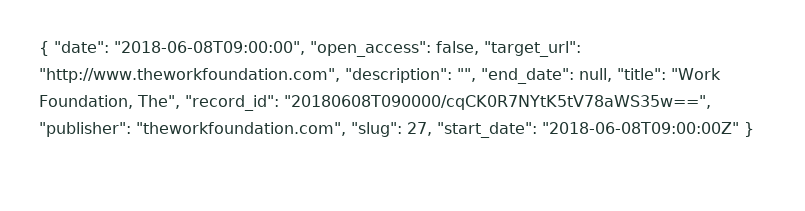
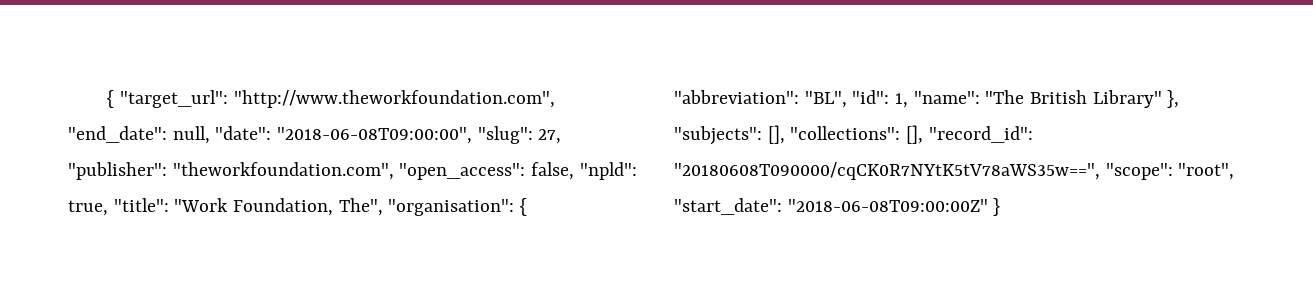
- { "date": "2018-06-08T09:00:00", "open_access": false, "target_url": "http://www.theworkfoundation.com", "description": "", "end_date": null, "title": "Work Foundation, The", "record_id": "20180608T090000/cqCK0R7NYtK5tV78aWS35w==", "publisher": "theworkfoundation.com", "slug": 27, "start_date": "2018-06-08T09:00:00Z" }
+ { "target_url": "http://www.theworkfoundation.com", "end_date": null, "date": "2018-06-08T09:00:00", "slug": 27, "publisher": "theworkfoundation.com", "open_access": false, "npld": true, "title": "Work Foundation, The", "organisation": { "abbreviation": "BL", "id": 1, "name": "The British Library" }, "subjects": [], "collections": [], "record_id": "20180608T090000/cqCK0R7NYtK5tV78aWS35w==", "scope": "root", "start_date": "2018-06-08T09:00:00Z" }

